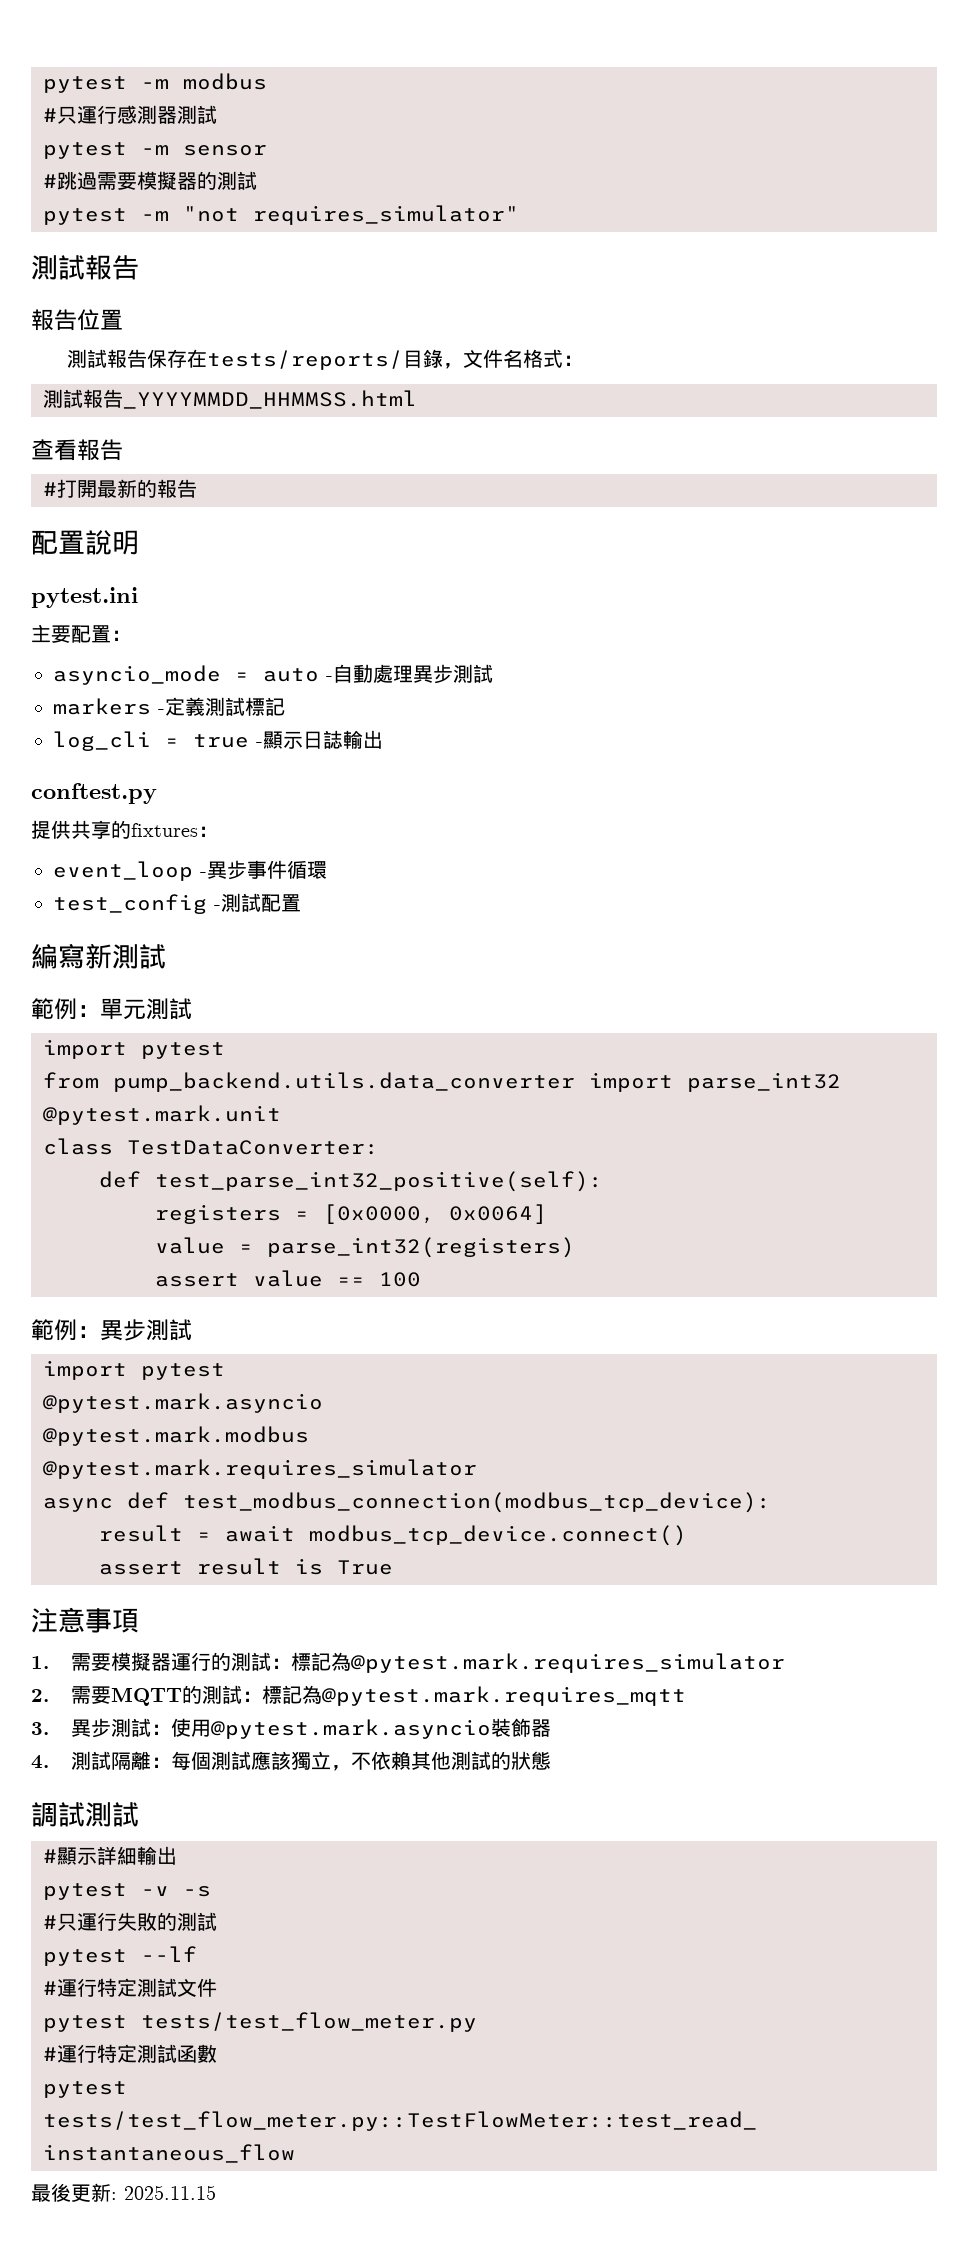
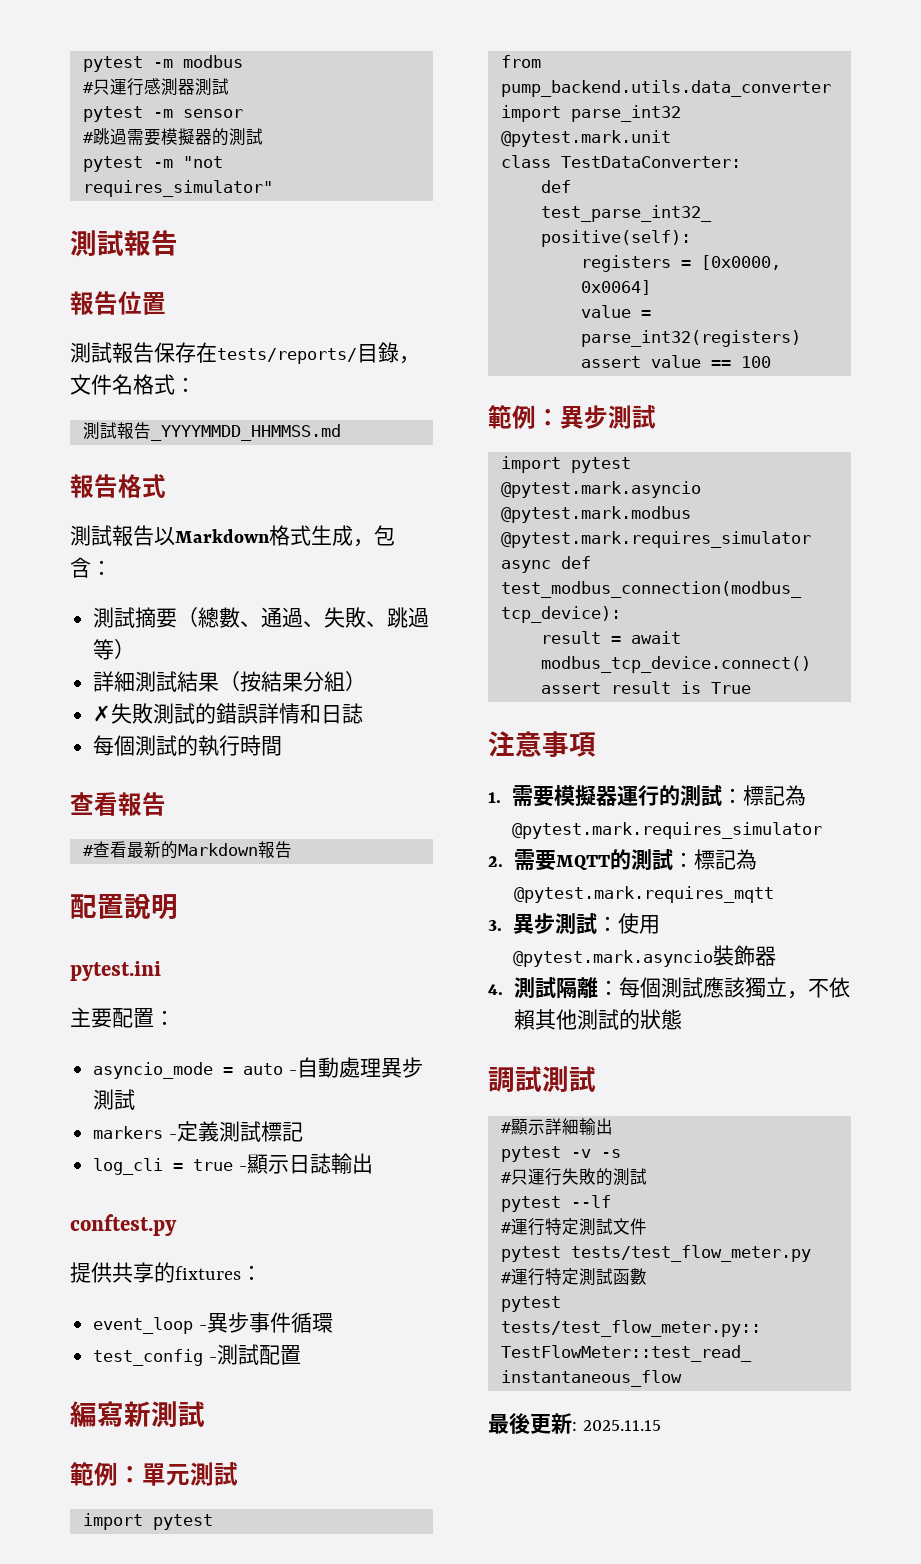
- 測試報告_YYYYMMDD_HHMMSS.html
+ 測試報告_YYYYMMDD_HHMMSS.md
+ 報告格式
+ 測試報告以Markdown格式生成，包含：
+ 測試摘要（總數、通過、失敗、跳過等）
+ 詳細測試結果（按結果分組）
+ ✗失敗測試的錯誤詳情和日誌
+ 每個測試的執行時間
- #打開最新的報告
+ #查看最新的Markdown報告

